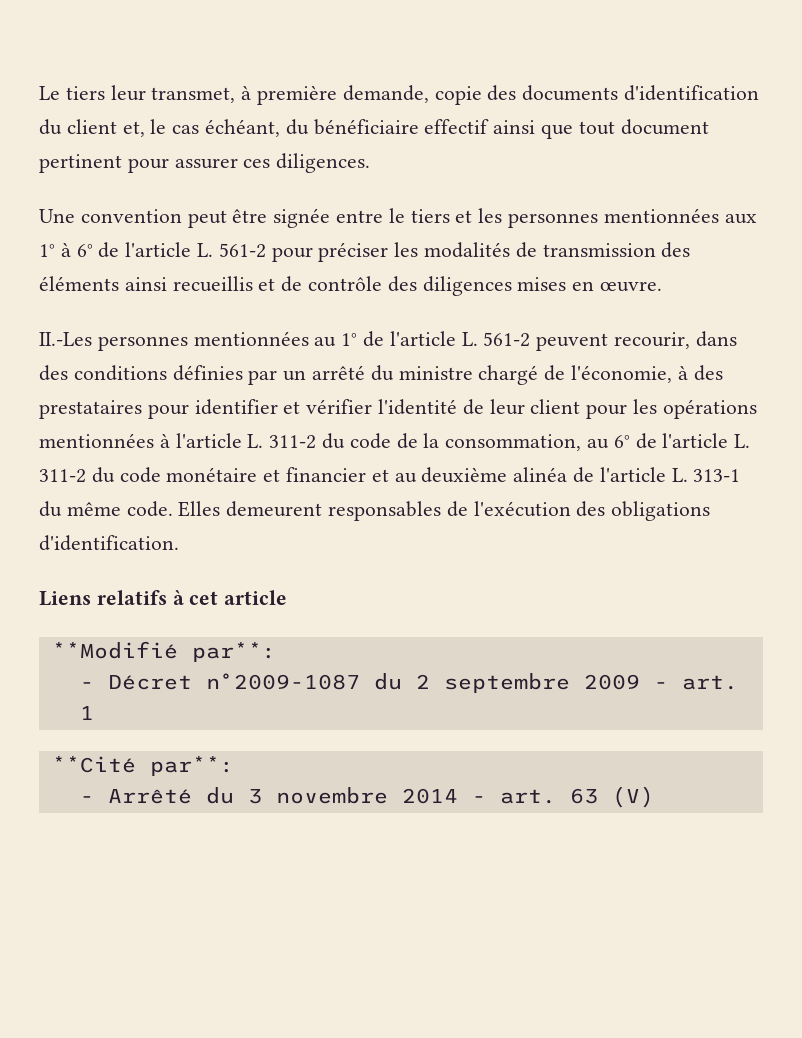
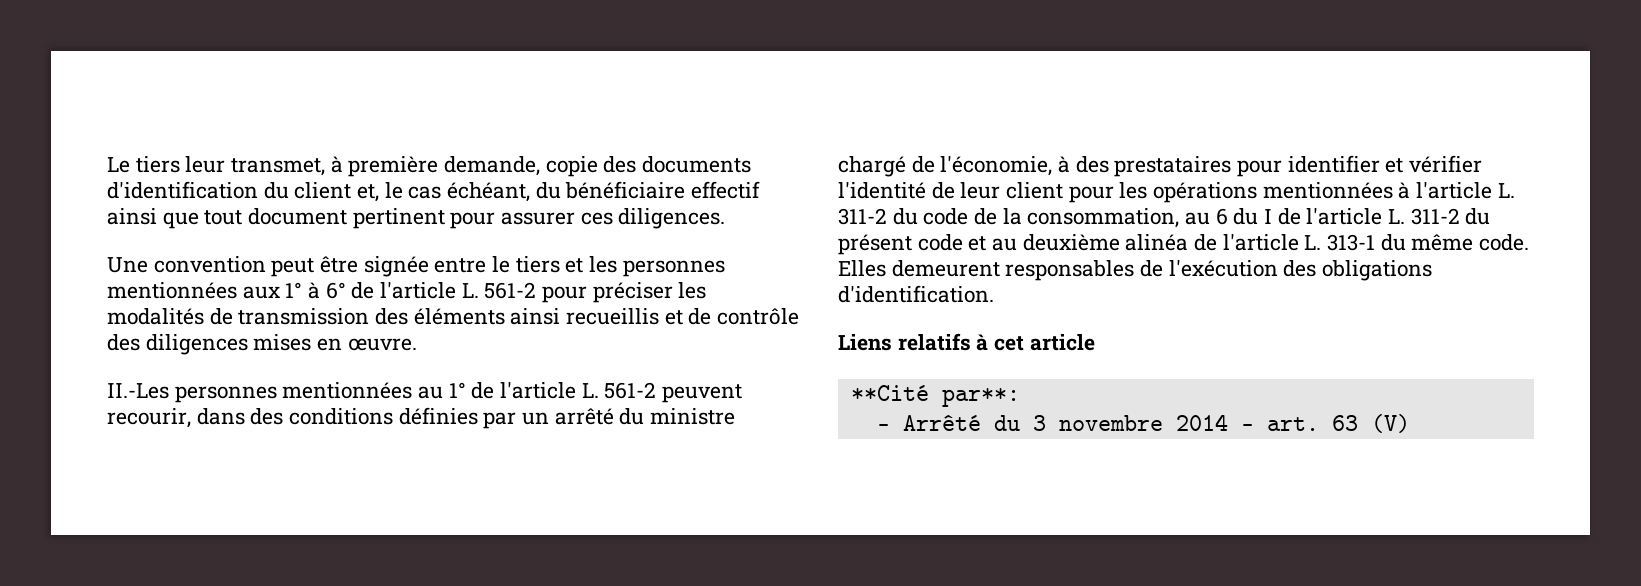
- II.-Les personnes mentionnées au 1° de l'article L. 561-2 peuvent recourir, dans des conditions définies par un arrêté du ministre chargé de l'économie, à des prestataires pour identifier et vérifier l'identité de leur client pour les opérations mentionnées à l'article L. 311-2 du code de la consommation, au 6° de l'article L. 311-2 du code monétaire et financier et au deuxième alinéa de l'article L. 313-1 du même code.
+ II.-Les personnes mentionnées au 1° de l'article L. 561-2 peuvent recourir, dans des conditions définies par un arrêté du ministre chargé de l'économie, à des prestataires pour identifier et vérifier l'identité de leur client pour les opérations mentionnées à l'article L. 311-2 du code de la consommation, au 6 du I de l'article L. 311-2 du présent code et au deuxième alinéa de l'article L. 313-1 du même code.
- **Modifié par**:
- - Décret n°2009-1087 du 2 septembre 2009 - art. 1

